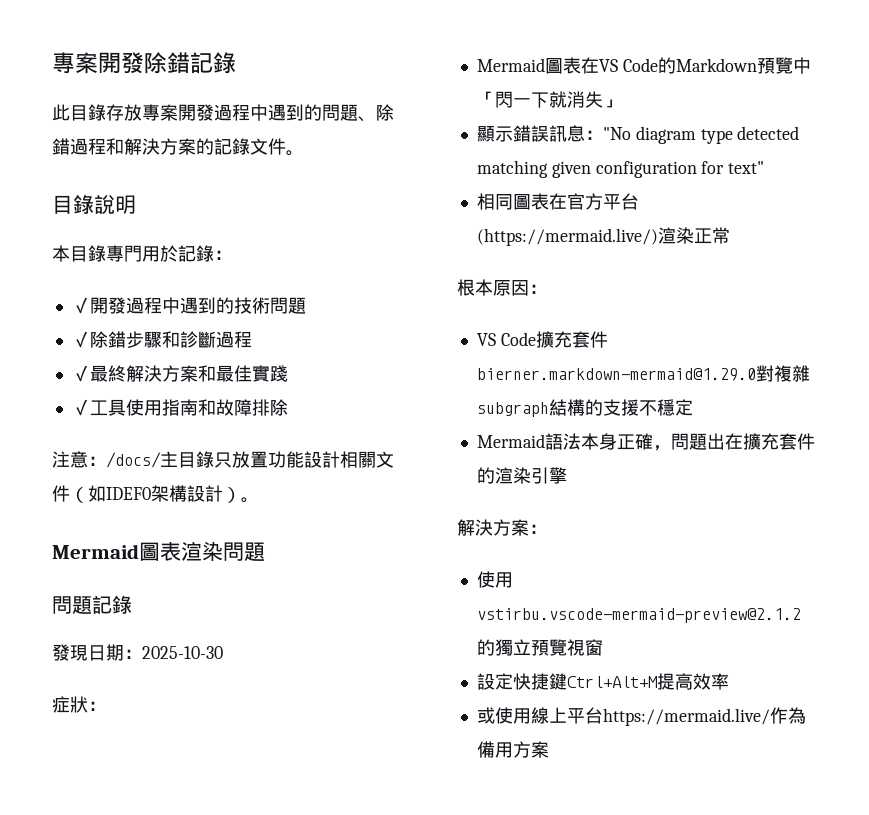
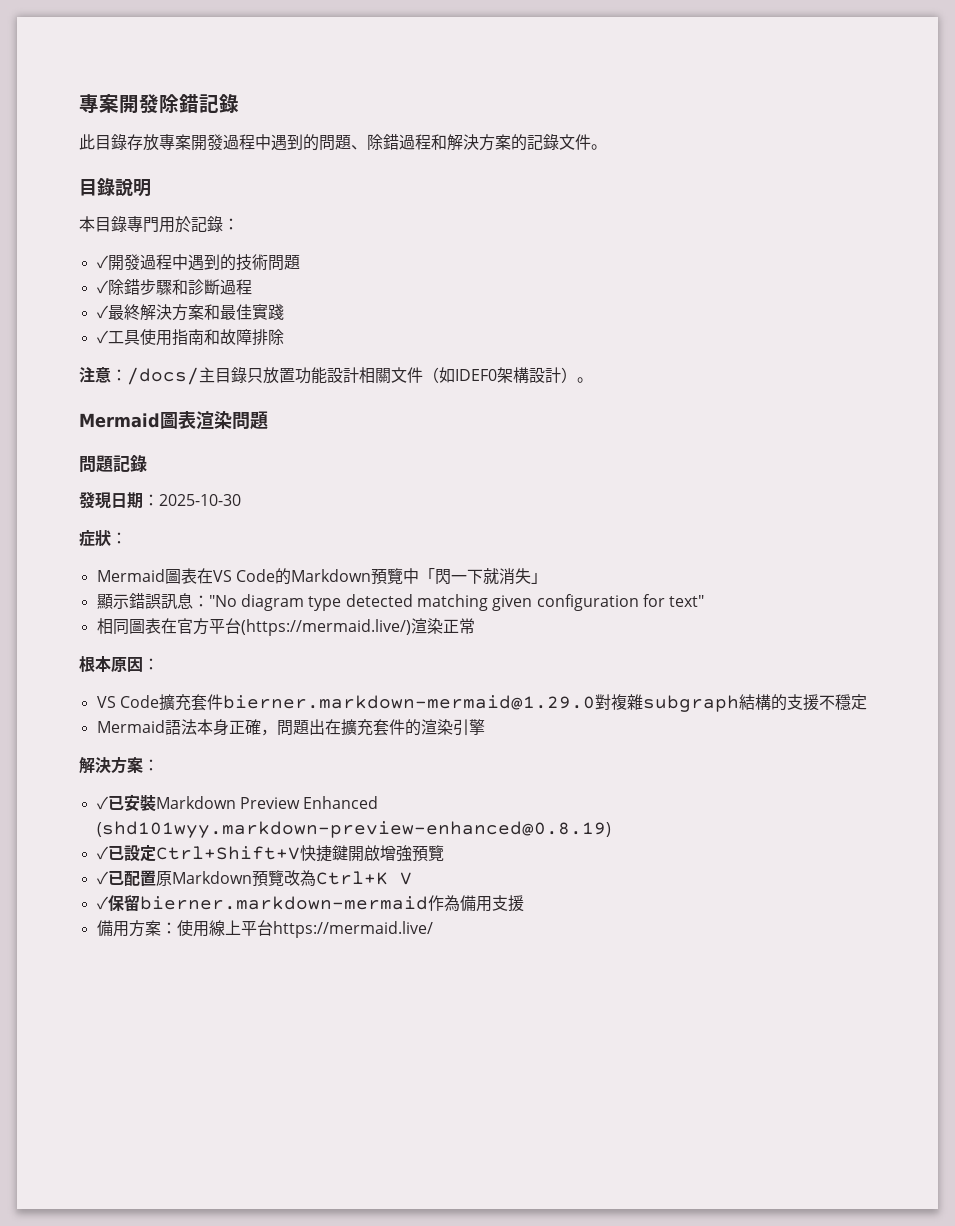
- 使用vstirbu.vscode-mermaid-preview@2.1.2的獨立預覽視窗
- 設定快捷鍵Ctrl+Alt+M提高效率
- 或使用線上平台https://mermaid.live/作為備用方案
+ ✓已安裝Markdown Preview Enhanced (shd101wyy.markdown-preview-enhanced@0.8.19)
+ ✓已設定Ctrl+Shift+V快捷鍵開啟增強預覽
+ ✓已配置原Markdown預覽改為Ctrl+K V
+ ✓保留bierner.markdown-mermaid作為備用支援
+ 備用方案：使用線上平台https://mermaid.live/

